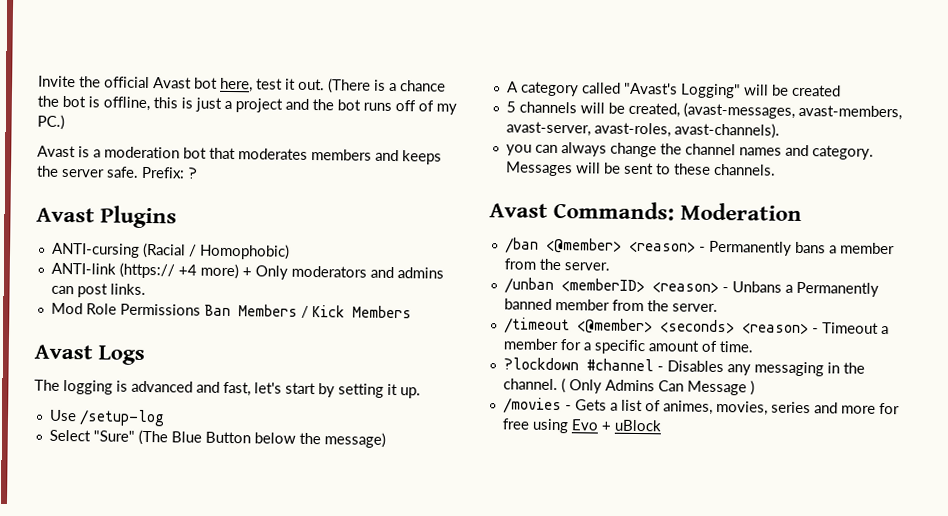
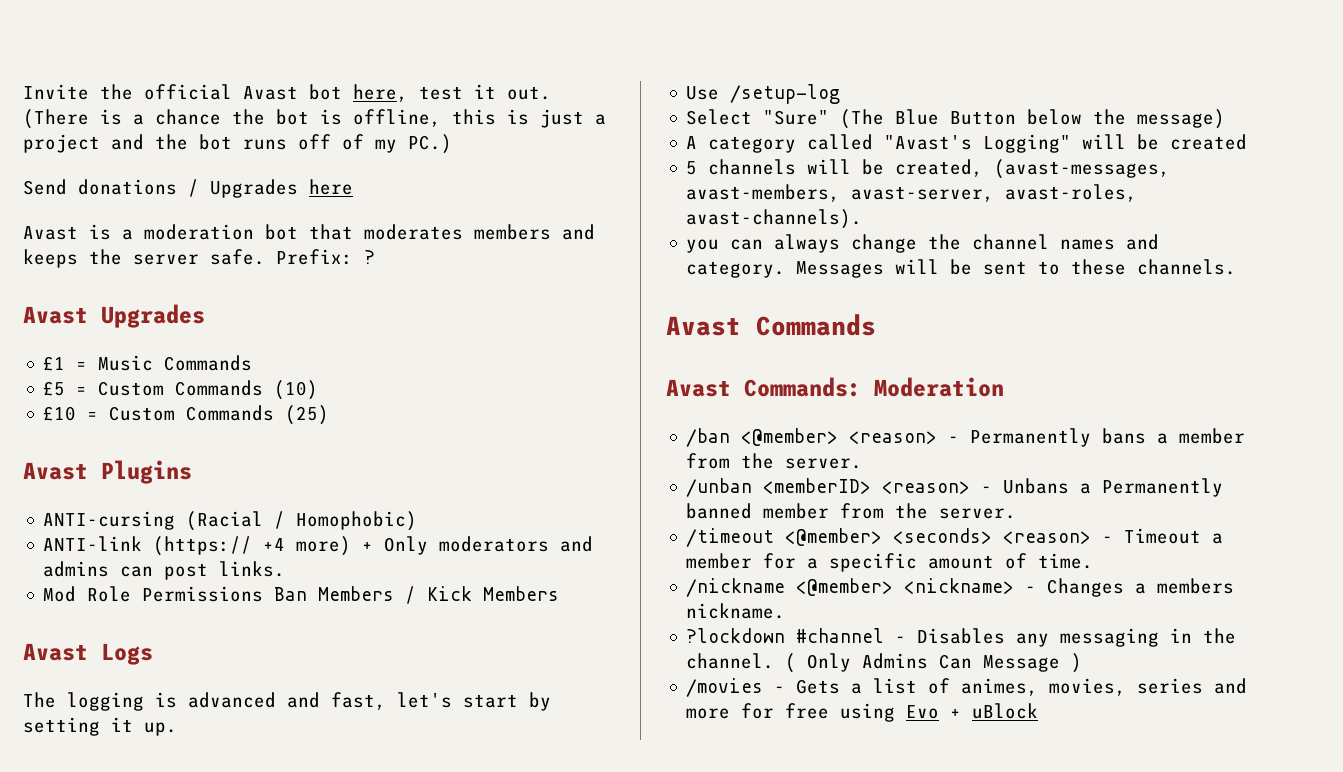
+ Send donations / Upgrades here
+ Avast Upgrades
+ £1 = Music Commands
+ £5 = Custom Commands (10)
+ £10 = Custom Commands (25)
+ Avast Commands
+ /nickname <@member> <nickname> - Changes a members nickname.

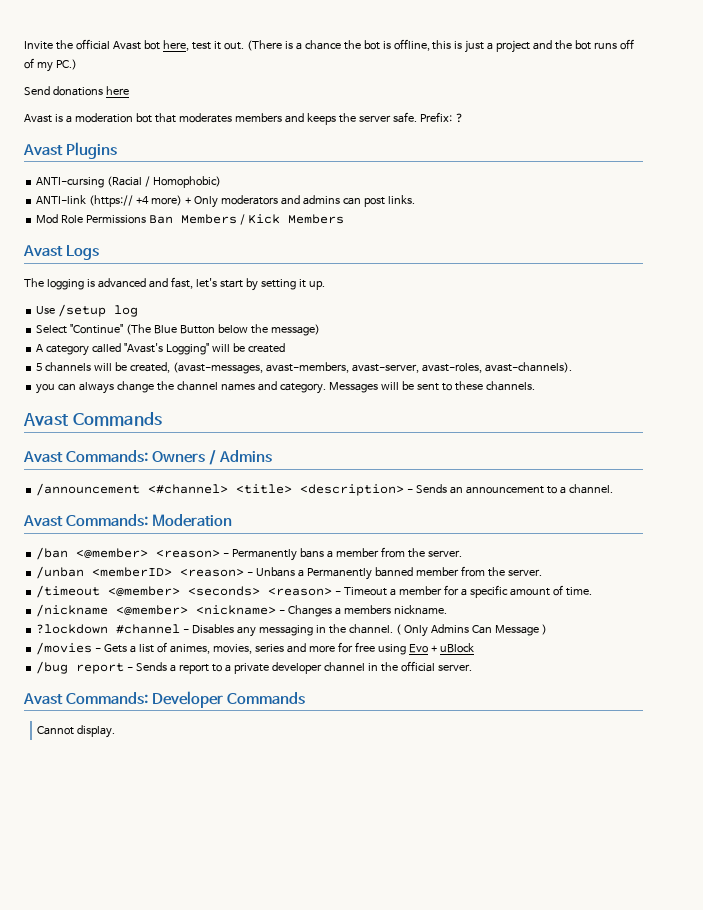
- Send donations / Upgrades here
+ Send donations here
- Avast Upgrades
- £1 = Music Commands
- £5 = Custom Commands (10)
- £10 = Custom Commands (25)
- Use /setup-log
+ Use /setup log
- Select "Sure" (The Blue Button below the message)
+ Select "Continue" (The Blue Button below the message)
+ Avast Commands: Owners / Admins
+ /announcement <#channel> <title> <description> - Sends an announcement to a channel.
+ /bug report - Sends a report to a private developer channel in the official server.
+ Avast Commands: Developer Commands
+ Cannot display.

